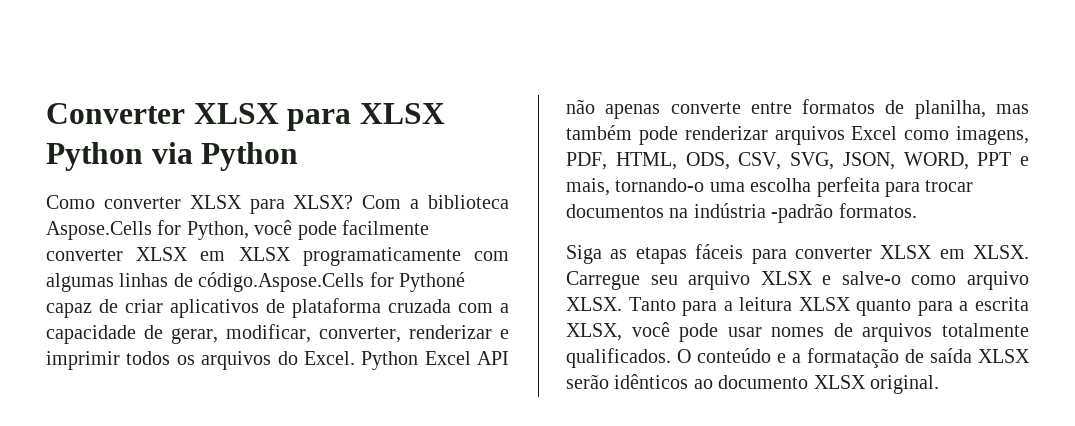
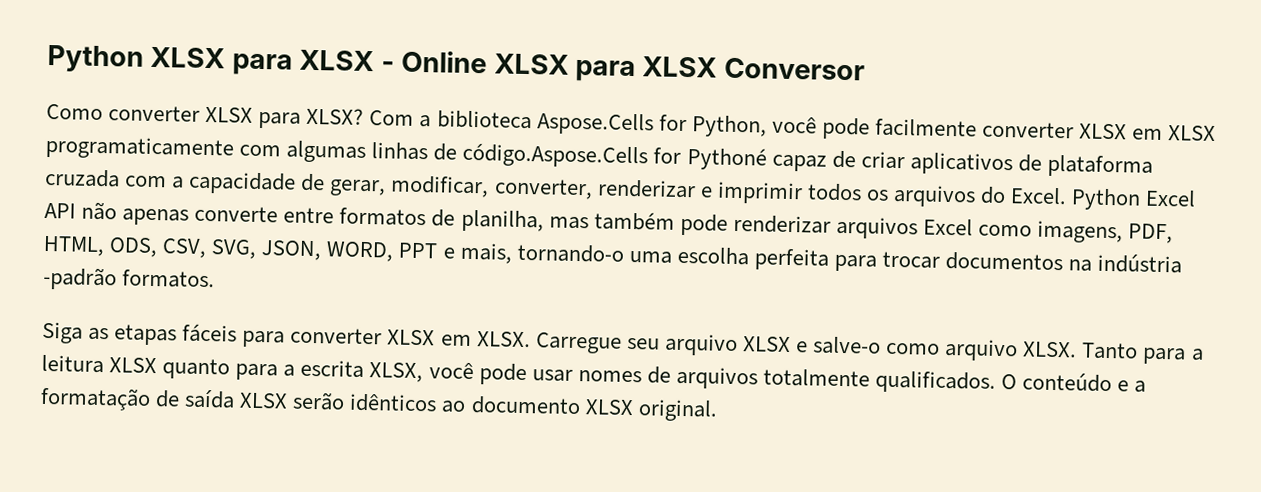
- Converter XLSX para XLSX Python via Python
+ Python XLSX para XLSX - Online XLSX para XLSX Conversor

